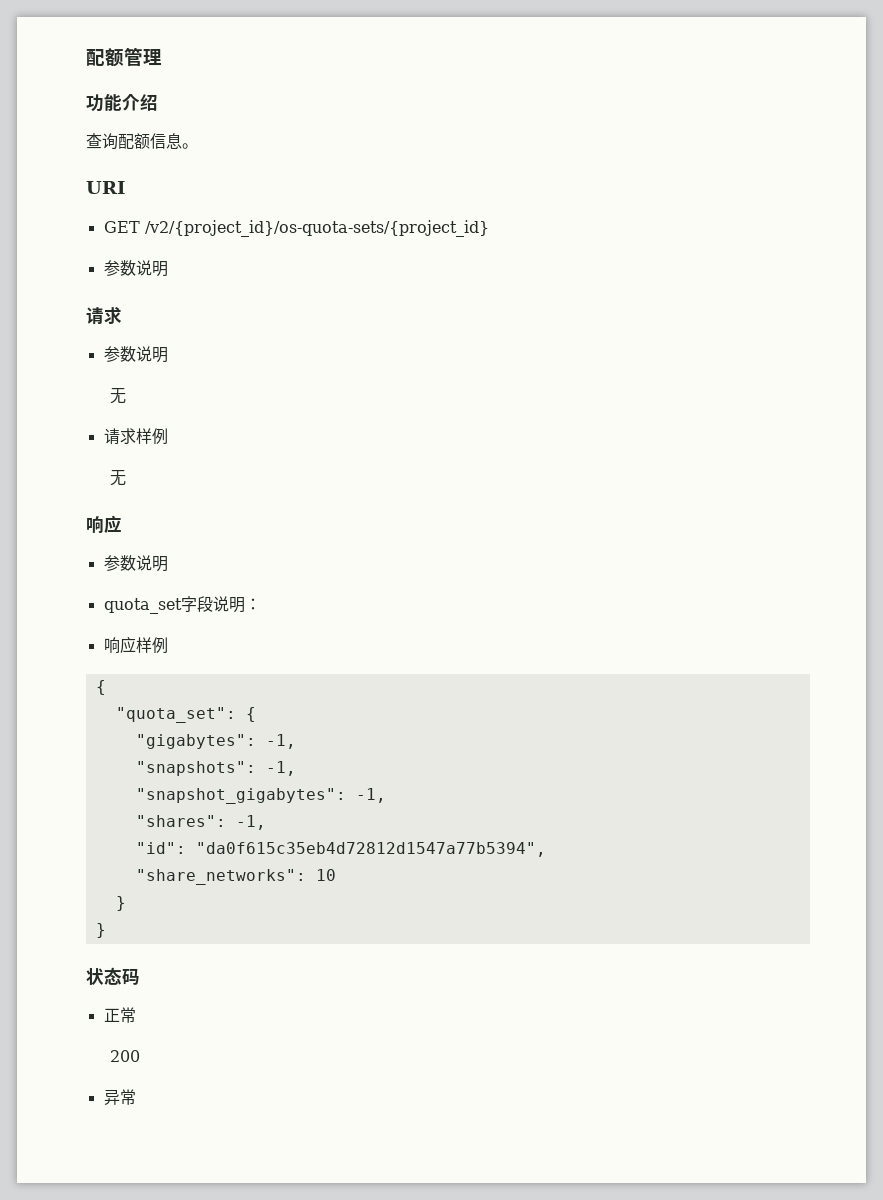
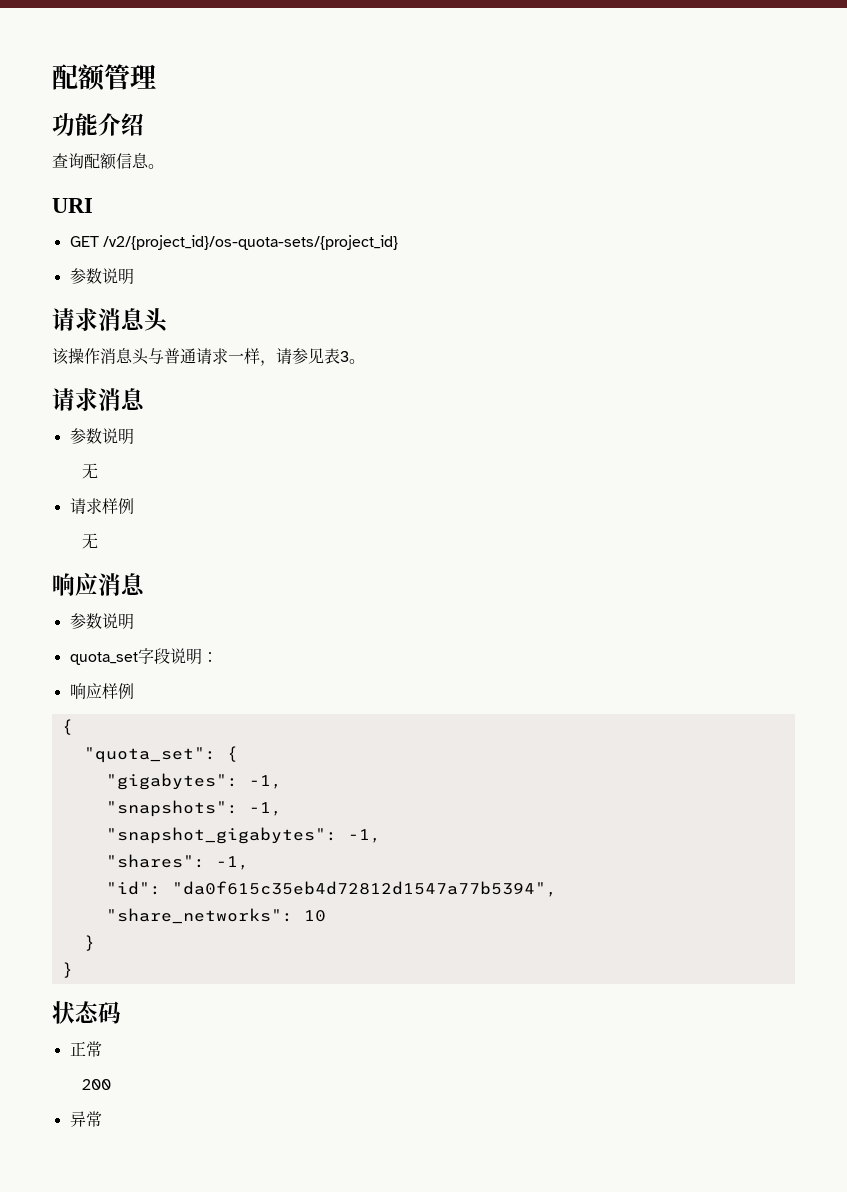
  GET /v2/{project_id}/os-quota-sets/{project_id}
  参数说明
- 请求
+ 请求消息头
+ 该操作消息头与普通请求一样，请参见表3。
+ 请求消息
  请求样例
  无
- 响应
+ 响应消息

